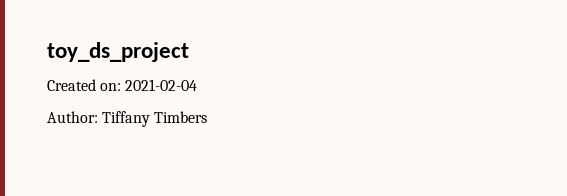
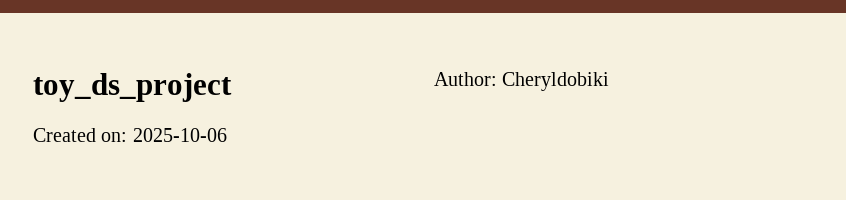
- Created on: 2021-02-04
+ Created on: 2025-10-06
- Author: Tiffany Timbers
+ Author: Cheryldobiki

